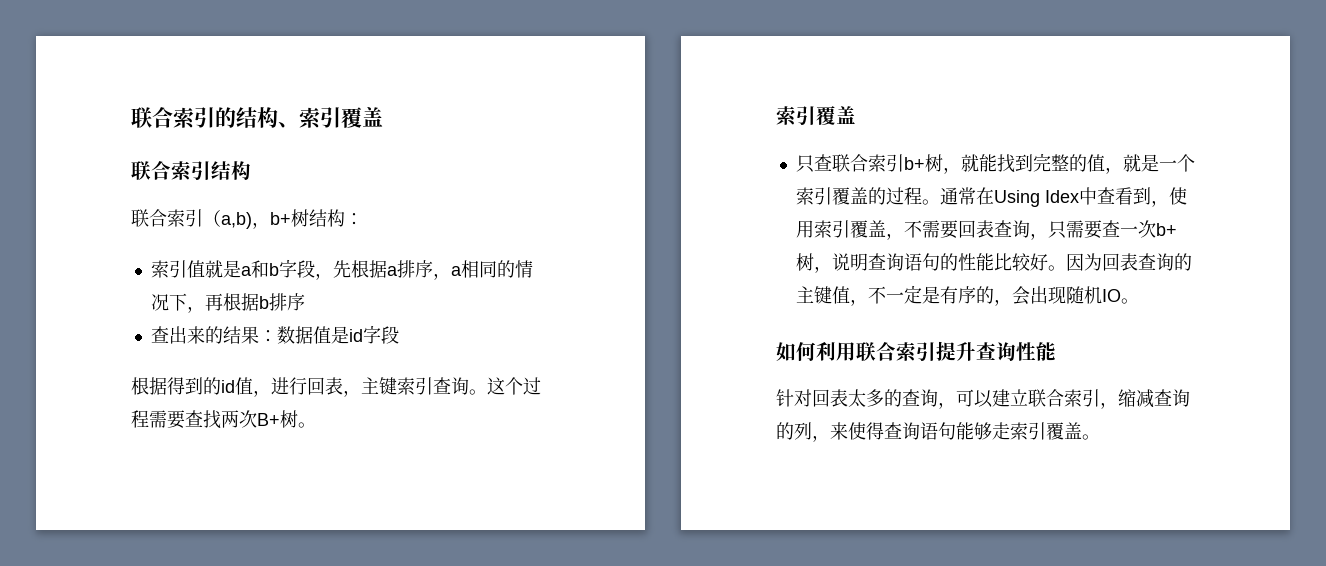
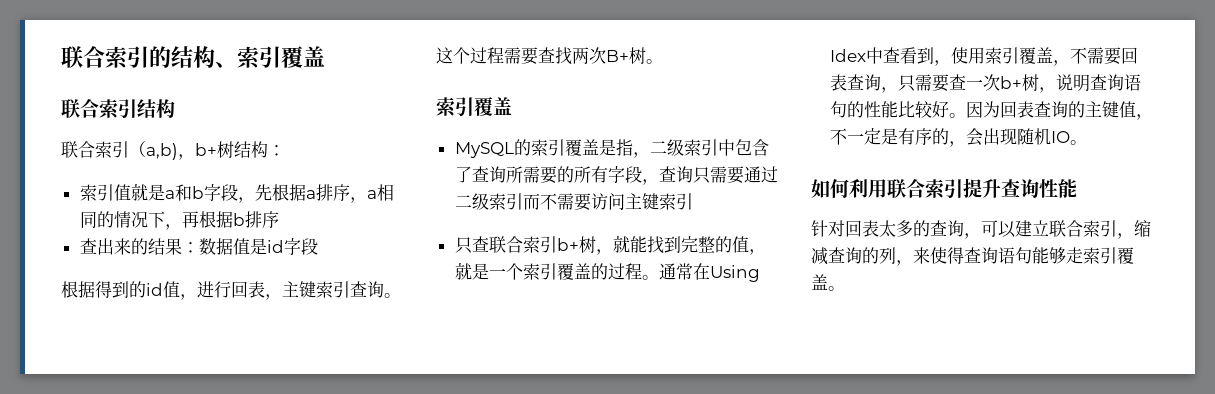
+ MySQL的索引覆盖是指，二级索引中包含了查询所需要的所有字段，查询只需要通过二级索引而不需要访问主键索引

